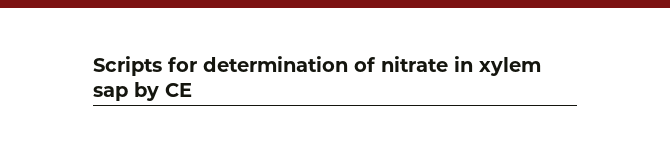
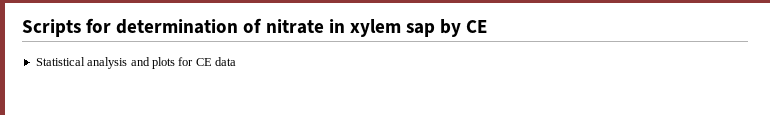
+ Statistical analysis and plots for CE data

